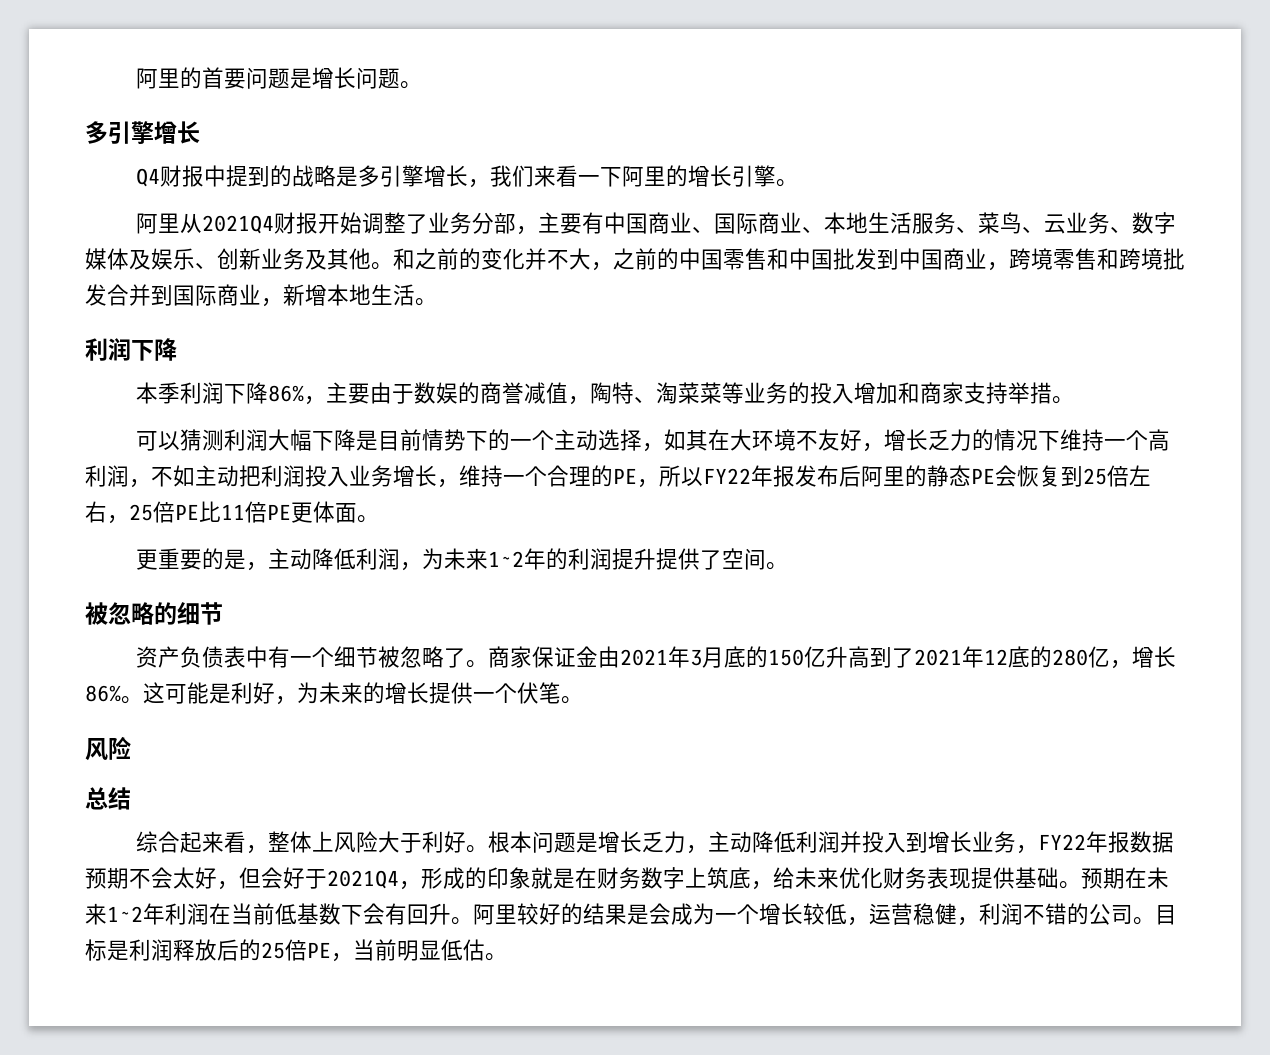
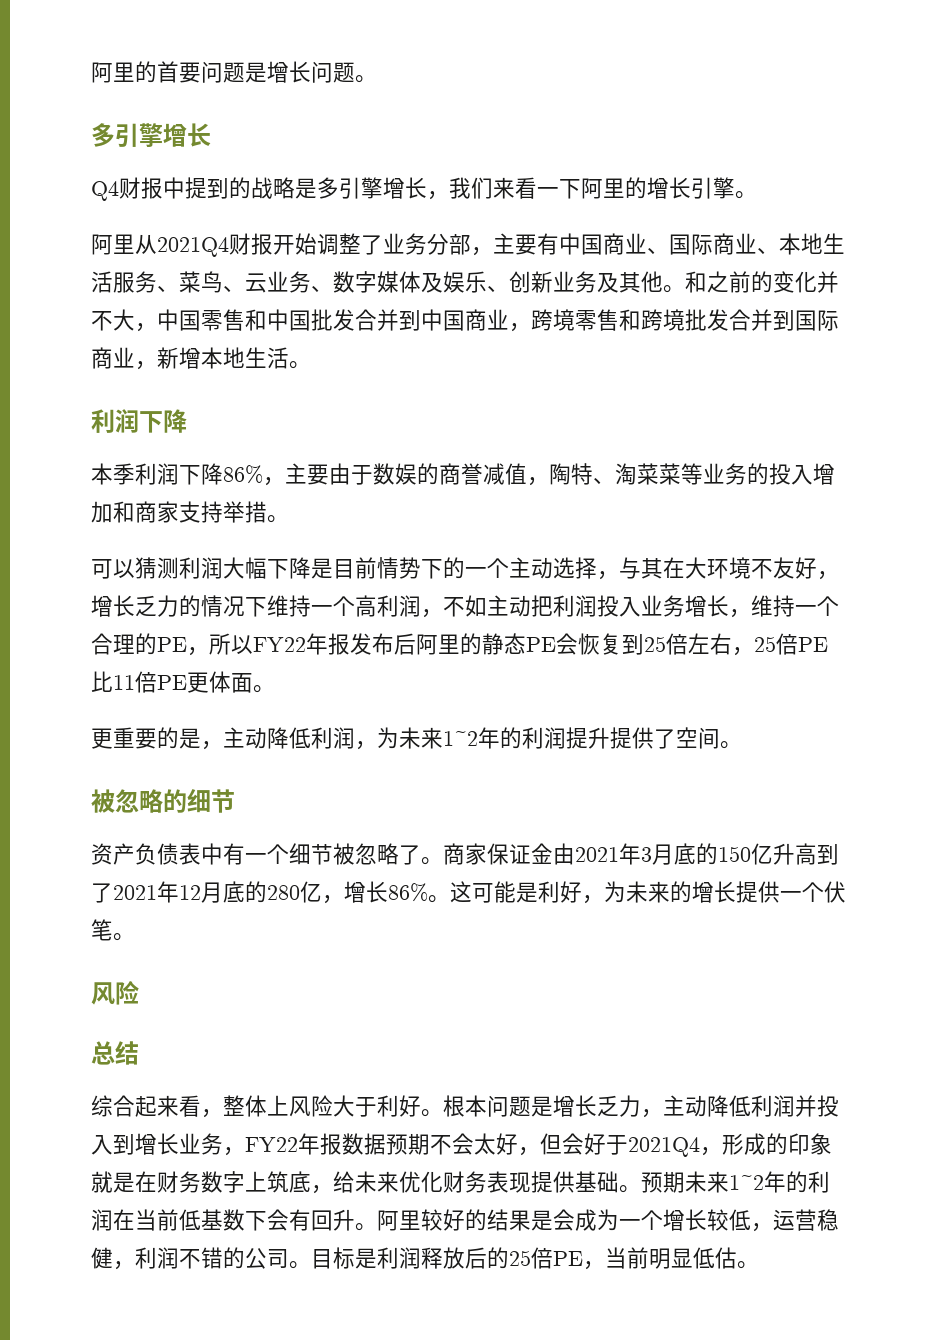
- 和之前的变化并不大，之前的中国零售和中国批发到中国商业，跨境零售和跨境批发合并到国际商业，新增本地生活。
+ 和之前的变化并不大，中国零售和中国批发合并到中国商业，跨境零售和跨境批发合并到国际商业，新增本地生活。
- 可以猜测利润大幅下降是目前情势下的一个主动选择，如其在大环境不友好，增长乏力的情况下维持一个高利润，不如主动把利润投入业务增长，维持一个合理的PE，所以FY22年报发布后阿里的静态PE会恢复到25倍左右，25倍PE比11倍PE更体面。
+ 可以猜测利润大幅下降是目前情势下的一个主动选择，与其在大环境不友好，增长乏力的情况下维持一个高利润，不如主动把利润投入业务增长，维持一个合理的PE，所以FY22年报发布后阿里的静态PE会恢复到25倍左右，25倍PE比11倍PE更体面。
- 商家保证金由2021年3月底的150亿升高到了2021年12底的280亿，增长86%。
+ 商家保证金由2021年3月底的150亿升高到了2021年12月底的280亿，增长86%。
- 预期在未来1~2年利润在当前低基数下会有回升。
+ 预期未来1~2年的利润在当前低基数下会有回升。

